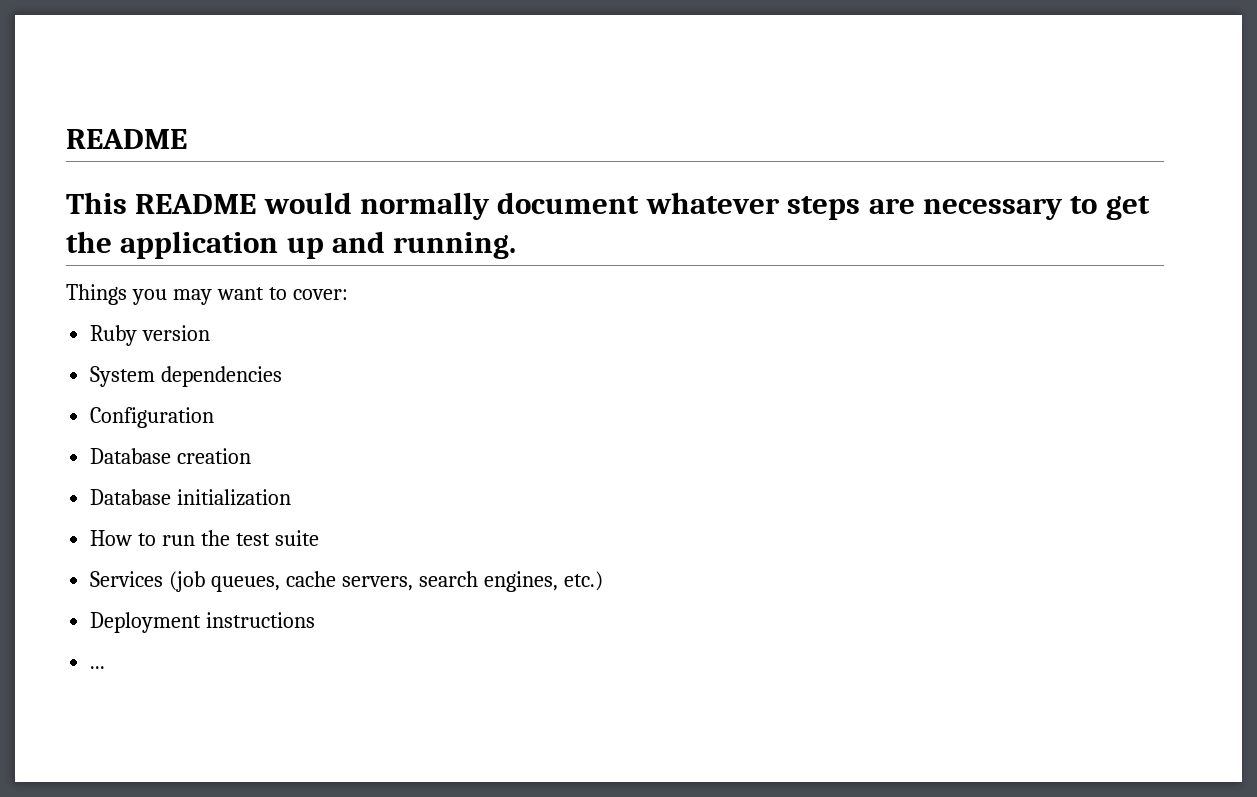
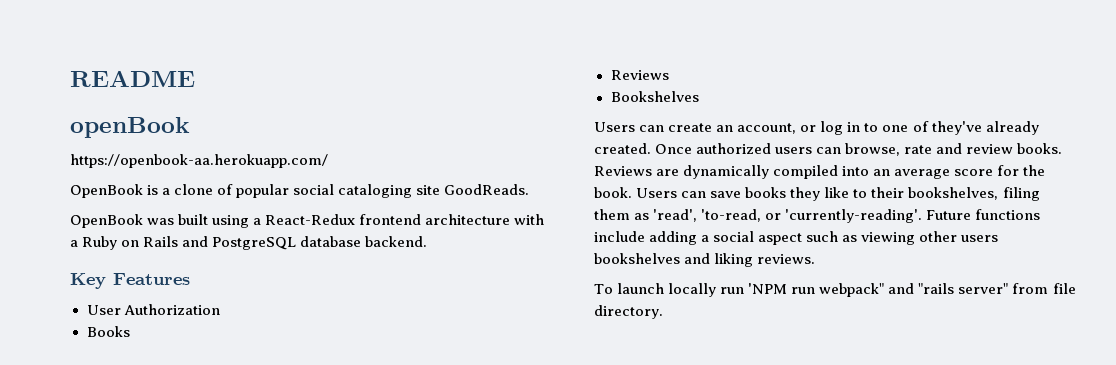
- This README would normally document whatever steps are necessary to get the application up and running.
- Things you may want to cover:
- Ruby version
- System dependencies
- Configuration
- Database creation
- Database initialization
- How to run the test suite
- Services (job queues, cache servers, search engines, etc.)
- Deployment instructions
- ...
+ openBook
+ https://openbook-aa.herokuapp.com/
+ OpenBook is a clone of popular social cataloging site GoodReads.
+ OpenBook was built using a React-Redux frontend architecture with a Ruby on Rails and PostgreSQL database backend.
+ Key Features
+ User Authorization
+ Books
+ Reviews
+ Bookshelves
+ Users can create an account, or log in to one of they've already created. Once authorized users can browse, rate and review books. Reviews are dynamically compiled into an average score for the book. Users can save books they like to their bookshelves, filing them as 'read', 'to-read, or 'currently-reading'. Future functions include adding a social aspect such as viewing other users bookshelves and liking reviews.
+ To launch locally run 'NPM run webpack" and "rails server" from file directory.

